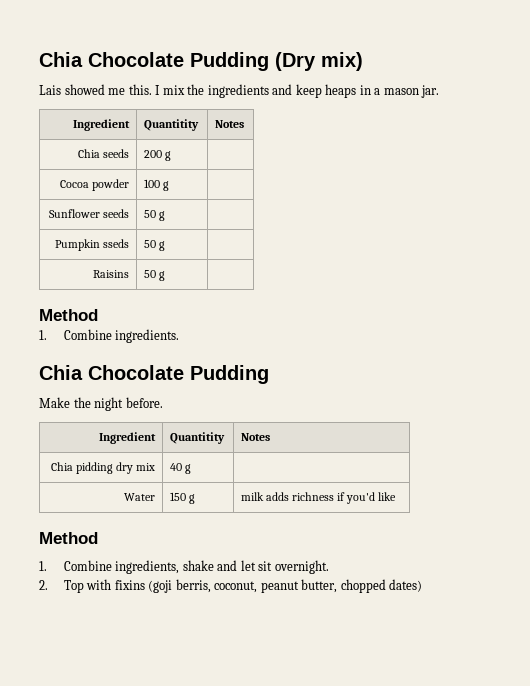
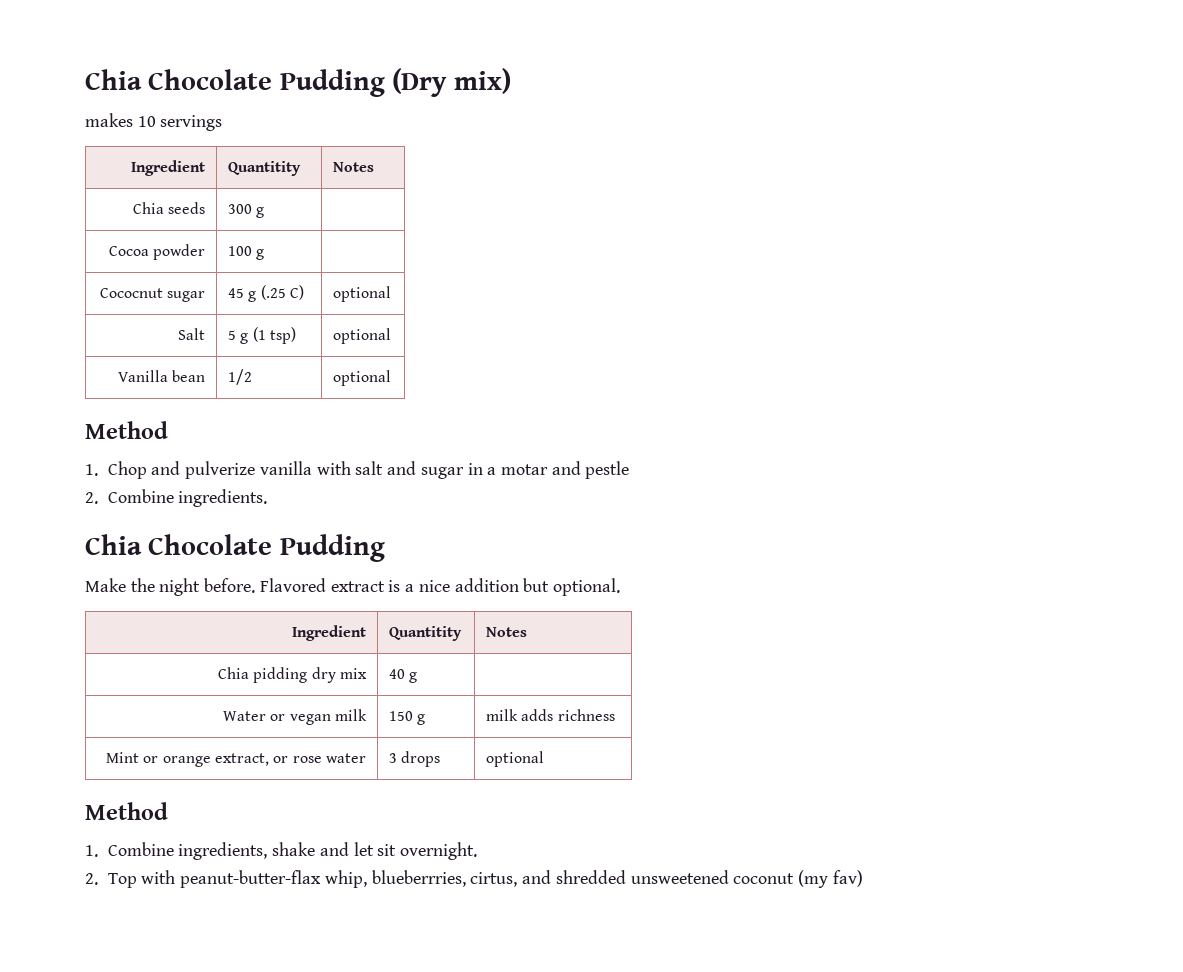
- Lais showed me this. I mix the ingredients and keep heaps in a mason jar.
+ makes 10 servings
- Chia seeds | 200 g |
+ Chia seeds | 300 g |
- Sunflower seeds | 50 g |
- Pumpkin sseds | 50 g |
- Raisins | 50 g |
+ Cococnut sugar | 45 g (.25 C) | optional
+ Salt | 5 g (1 tsp) | optional
+ Vanilla bean | 1/2 | optional
  Method
- 1. Combine ingredients.
+ 1. Chop and pulverize vanilla with salt and sugar in a motar and pestle
+ 2. Combine ingredients.
+ Flavored extract is a nice addition but optional.
- Water | 150 g | milk adds richness if you'd like
+ Water or vegan milk | 150 g | milk adds richness
+ Mint or orange extract, or rose water | 3 drops | optional
- 2. Top with fixins (goji berris, coconut, peanut butter, chopped dates)
+ 2. Top with peanut-butter-flax whip, blueberrries, cirtus, and shredded unsweetened coconut (my fav)

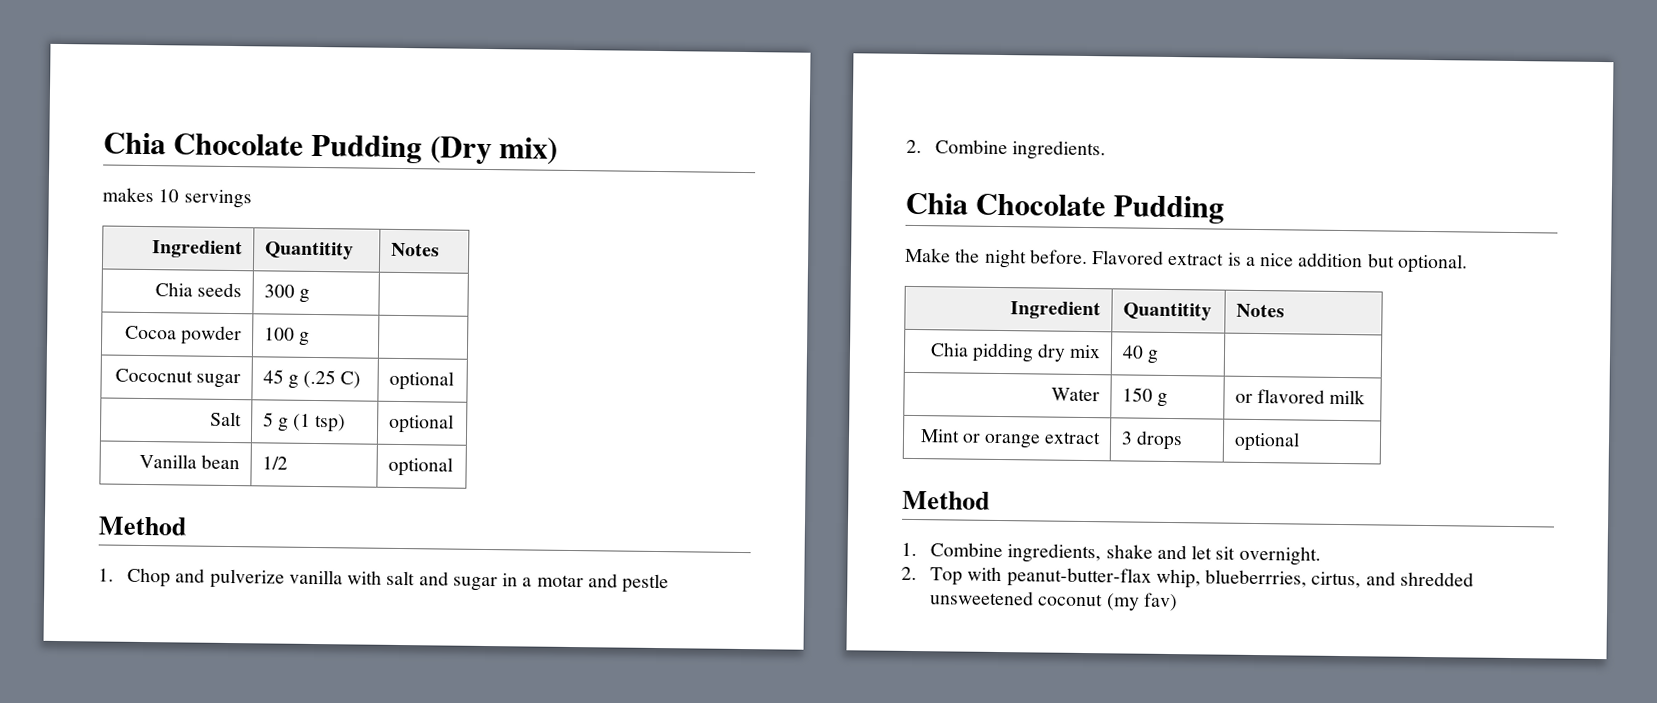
- Water or vegan milk | 150 g | milk adds richness
+ Water | 150 g | or flavored milk
- Mint or orange extract, or rose water | 3 drops | optional
+ Mint or orange extract | 3 drops | optional

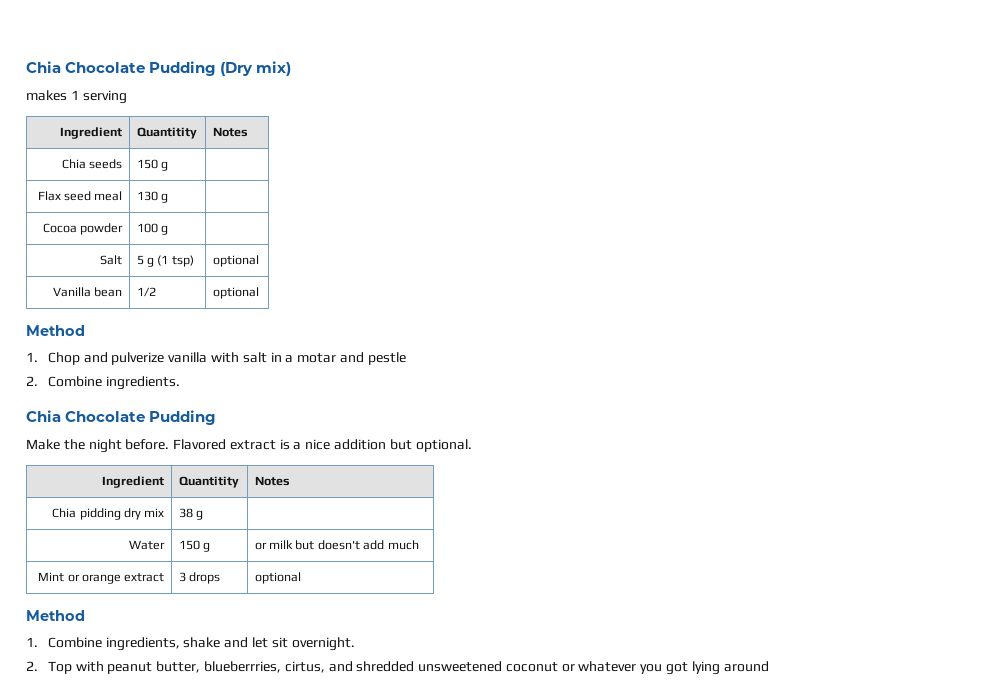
- makes 10 servings
+ makes 1 serving
- Chia seeds | 300 g |
+ Chia seeds | 150 g |
+ Flax seed meal | 130 g |
- Cococnut sugar | 45 g (.25 C) | optional
- 1. Chop and pulverize vanilla with salt and sugar in a motar and pestle
+ 1. Chop and pulverize vanilla with salt in a motar and pestle
- Chia pidding dry mix | 40 g |
+ Chia pidding dry mix | 38 g |
- Water | 150 g | or flavored milk
+ Water | 150 g | or milk but doesn't add much
- 2. Top with peanut-butter-flax whip, blueberrries, cirtus, and shredded unsweetened coconut (my fav)
+ 2. Top with peanut butter, blueberrries, cirtus, and shredded unsweetened coconut or whatever you got lying around

